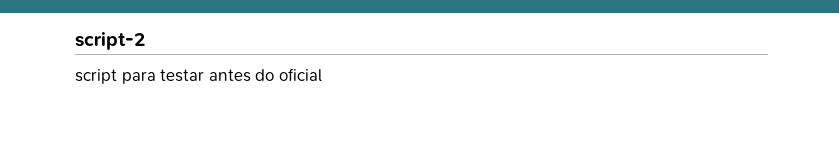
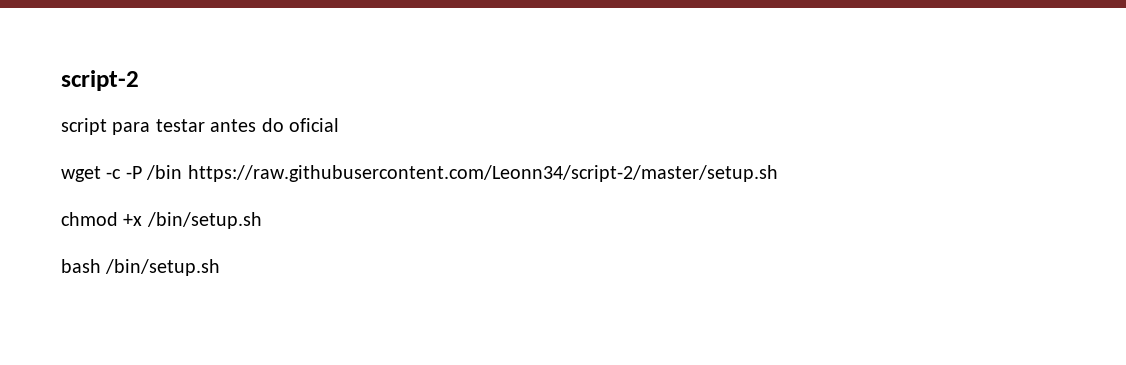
+ wget -c -P /bin https://raw.githubusercontent.com/Leonn34/script-2/master/setup.sh
+ chmod +x /bin/setup.sh
+ bash /bin/setup.sh

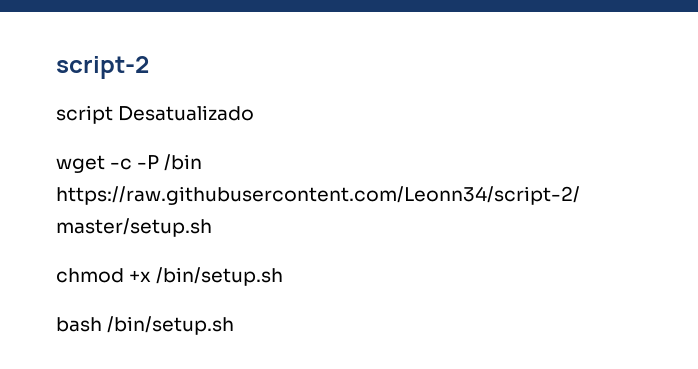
- script para testar antes do oficial
+ script Desatualizado

